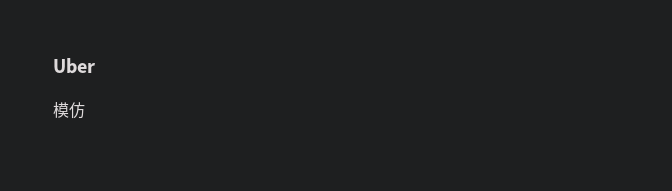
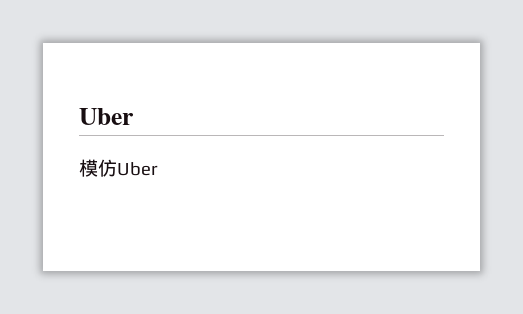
- 模仿
+ 模仿Uber

